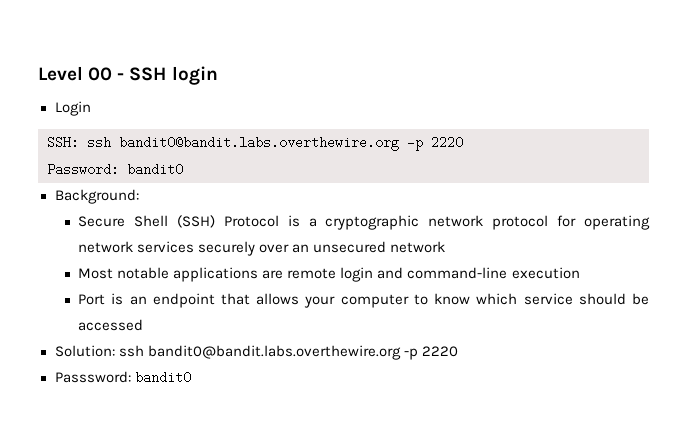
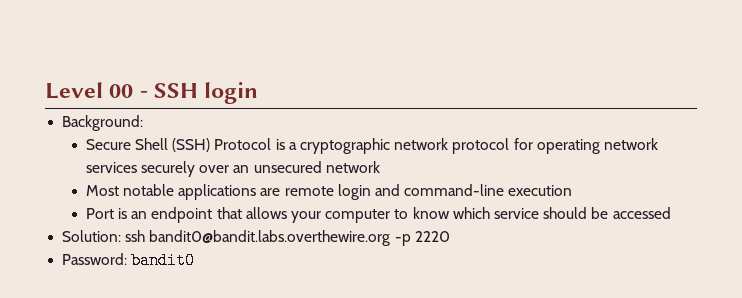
- Login
- SSH: ssh bandit0@bandit.labs.overthewire.org -p 2220
- Password: bandit0
- Passsword: bandit0
+ Password: bandit0

